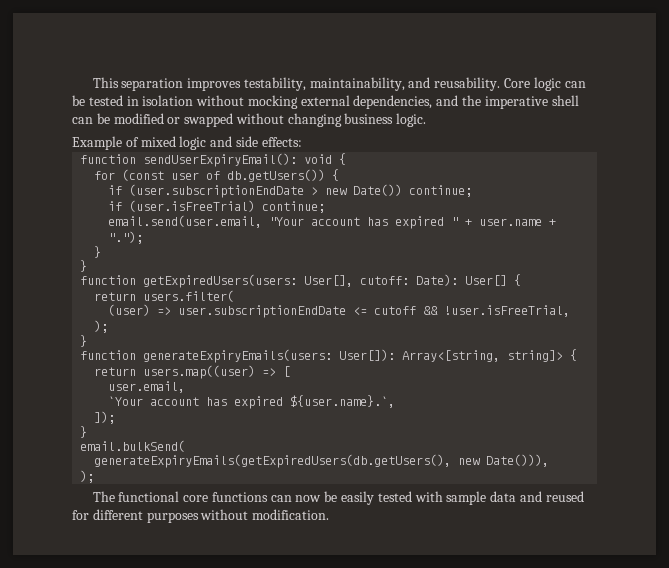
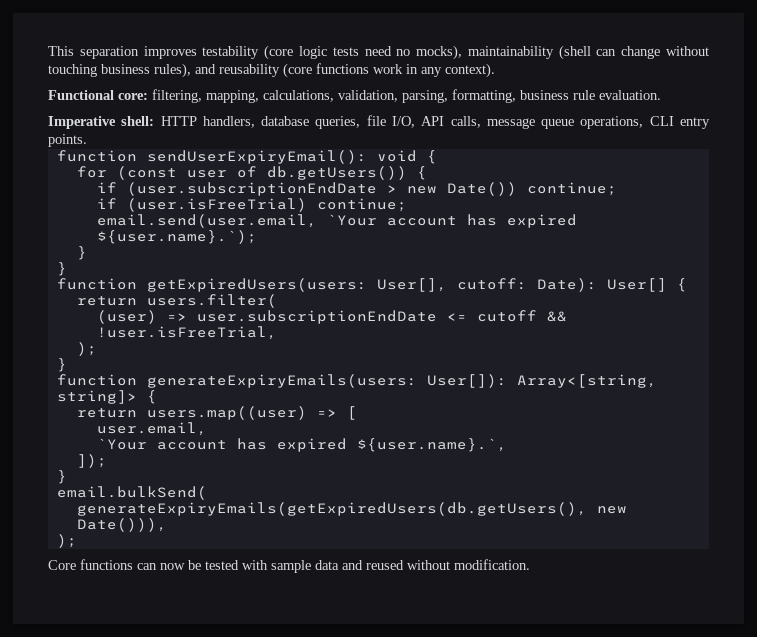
- This separation improves testability, maintainability, and reusability. Core logic can be tested in isolation without mocking external dependencies, and the imperative shell can be modified or swapped without changing business logic.
- Example of mixed logic and side effects:
+ This separation improves testability (core logic tests need no mocks), maintainability (shell can change without touching business rules), and reusability (core functions work in any context).
+ Functional core: filtering, mapping, calculations, validation, parsing, formatting, business rule evaluation.
+ Imperative shell: HTTP handlers, database queries, file I/O, API calls, message queue operations, CLI entry points.
- email.send(user.email, "Your account has expired " + user.name + ".");
+ email.send(user.email, `Your account has expired ${user.name}.`);
- The functional core functions can now be easily tested with sample data and reused for different purposes without modification.
+ Core functions can now be tested with sample data and reused without modification.

